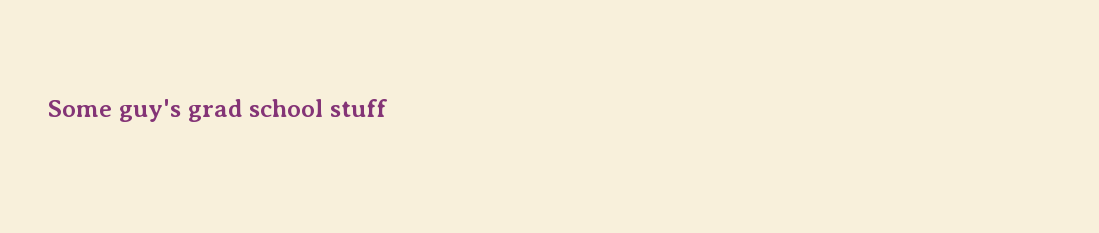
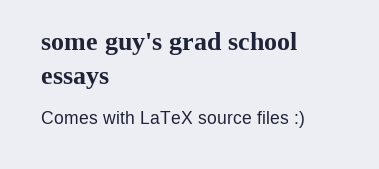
- Some guy's grad school stuff
+ some guy's grad school essays
+ Comes with LaTeX source files :)

